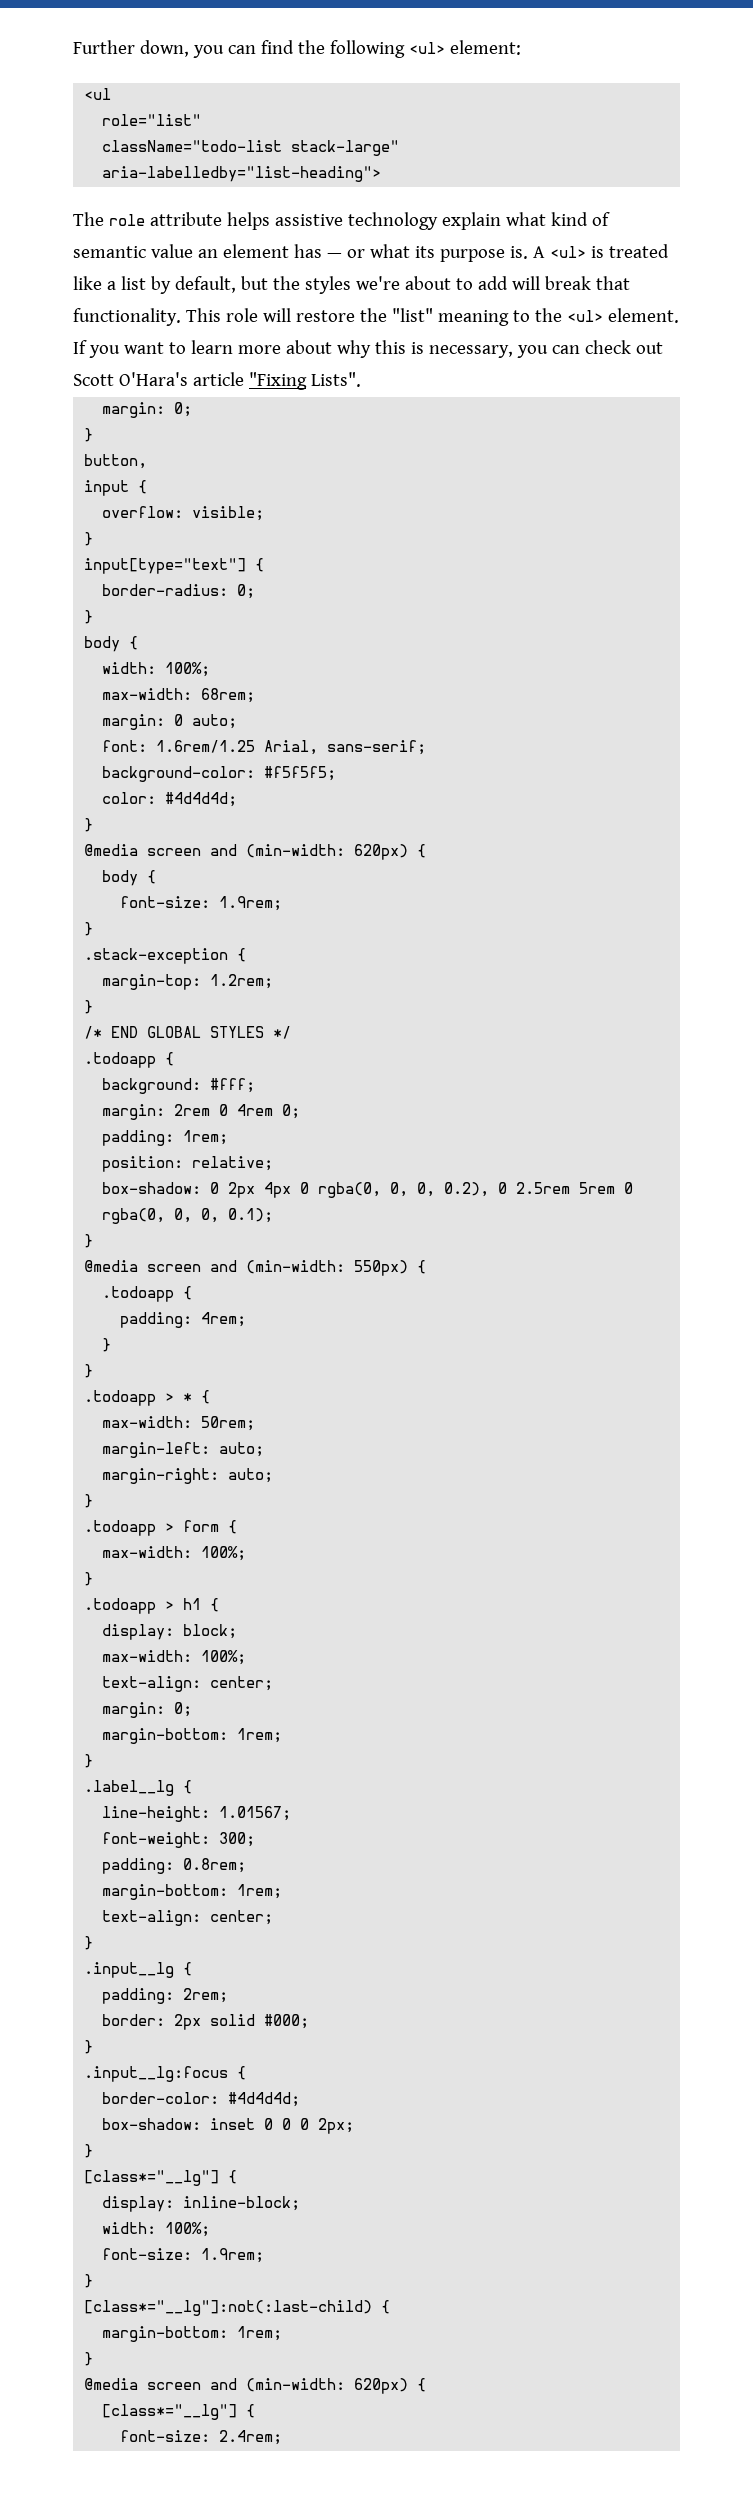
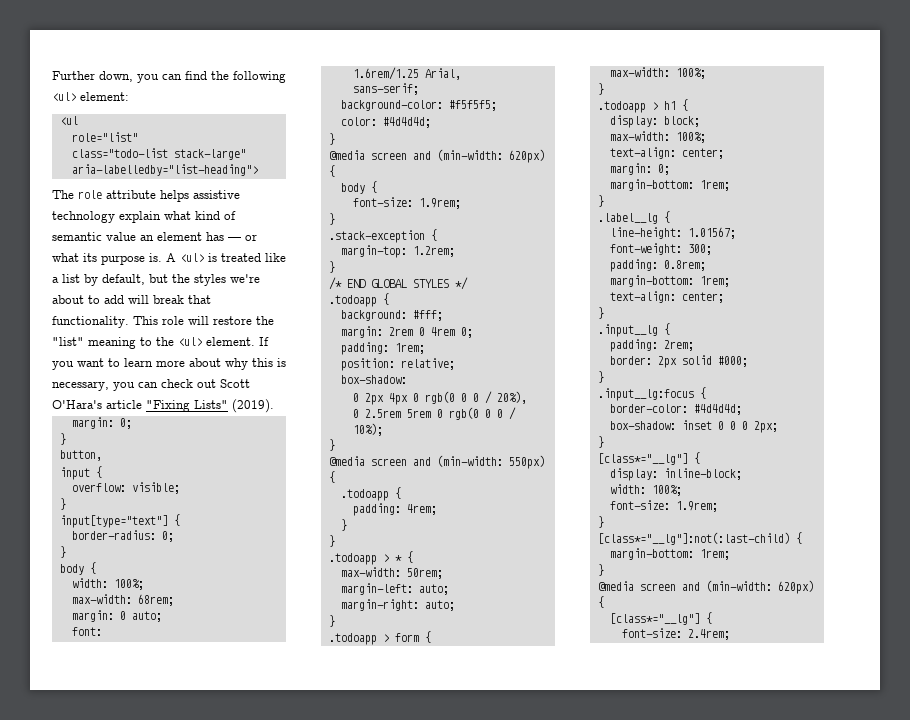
- className="todo-list stack-large"
+ class="todo-list stack-large"
- If you want to learn more about why this is necessary, you can check out Scott O'Hara's article "Fixing Lists".
+ If you want to learn more about why this is necessary, you can check out Scott O'Hara's article "Fixing Lists" (2019).
- font: 1.6rem/1.25 Arial, sans-serif;
+ font:
+ 1.6rem/1.25 Arial,
+ sans-serif;
  position: relative;
- box-shadow: 0 2px 4px 0 rgba(0, 0, 0, 0.2), 0 2.5rem 5rem 0 rgba(0, 0, 0, 0.1);
+ box-shadow:
+ 0 2px 4px 0 rgb(0 0 0 / 20%),
+ 0 2.5rem 5rem 0 rgb(0 0 0 / 10%);

